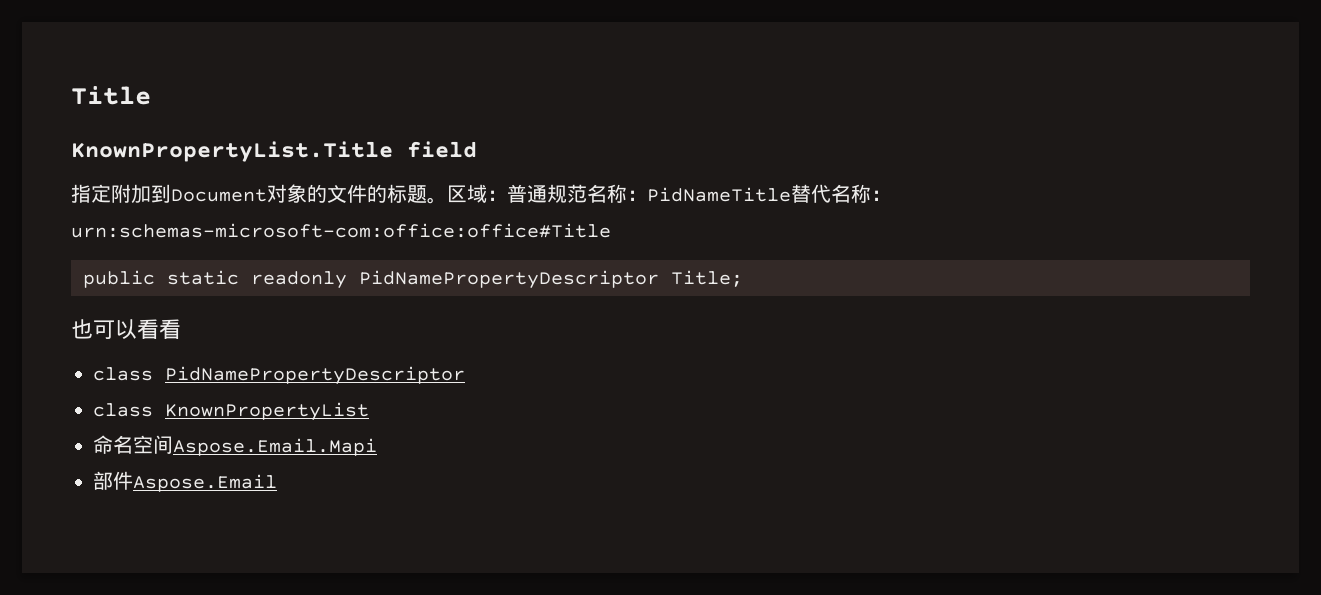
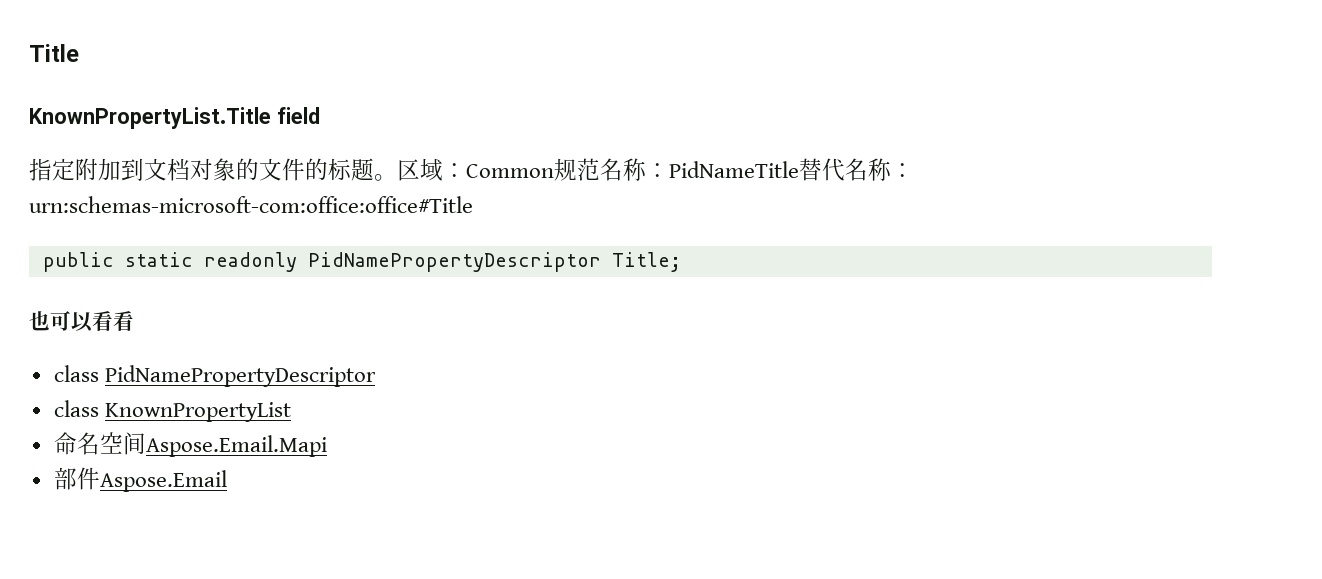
- 指定附加到Document对象的文件的标题。
+ 指定附加到文档对象的文件的标题。
- 区域：普通规范名称：PidNameTitle替代名称：urn:schemas-microsoft-com:office:office#Title
+ 区域：Common规范名称：PidNameTitle替代名称：urn:schemas-microsoft-com:office:office#Title

